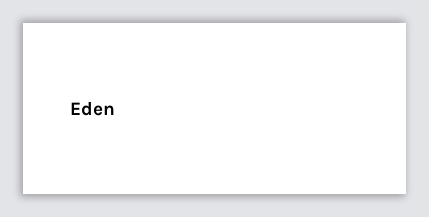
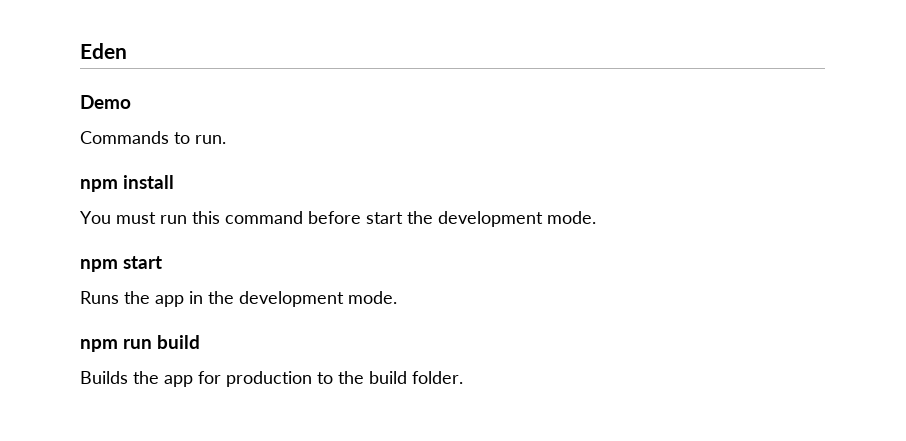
+ Demo
+ Commands to run.
+ npm install
+ You must run this command before start the development mode.
+ npm start
+ Runs the app in the development mode.
+ npm run build
+ Builds the app for production to the build folder.

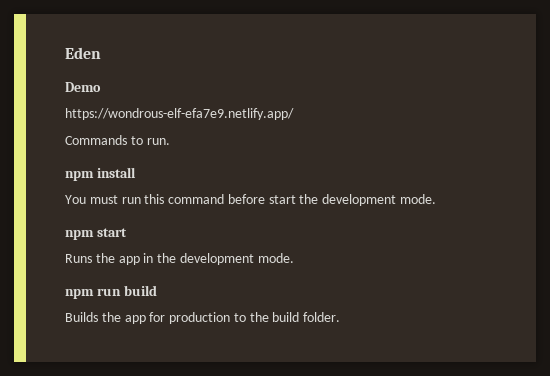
+ https://wondrous-elf-efa7e9.netlify.app/

